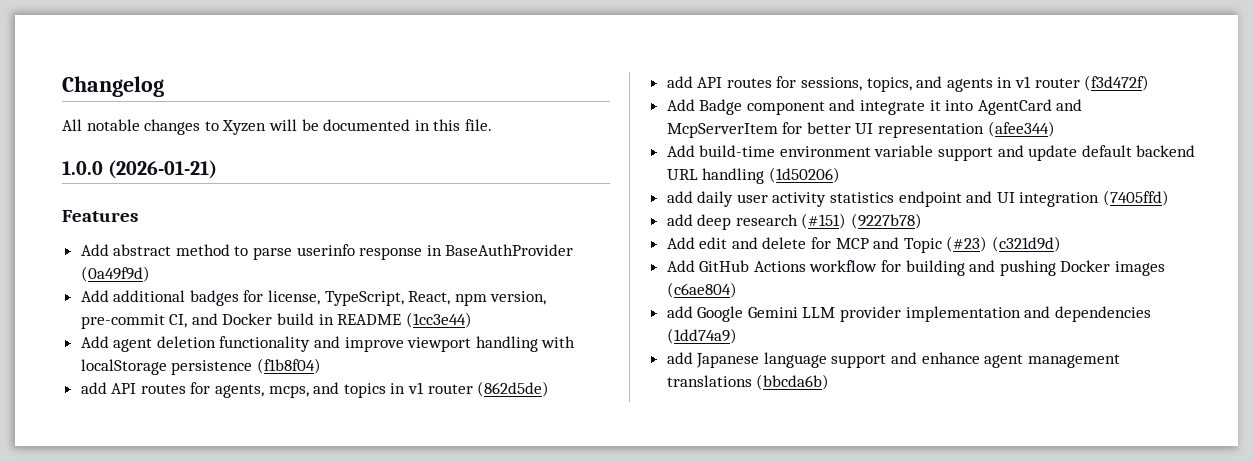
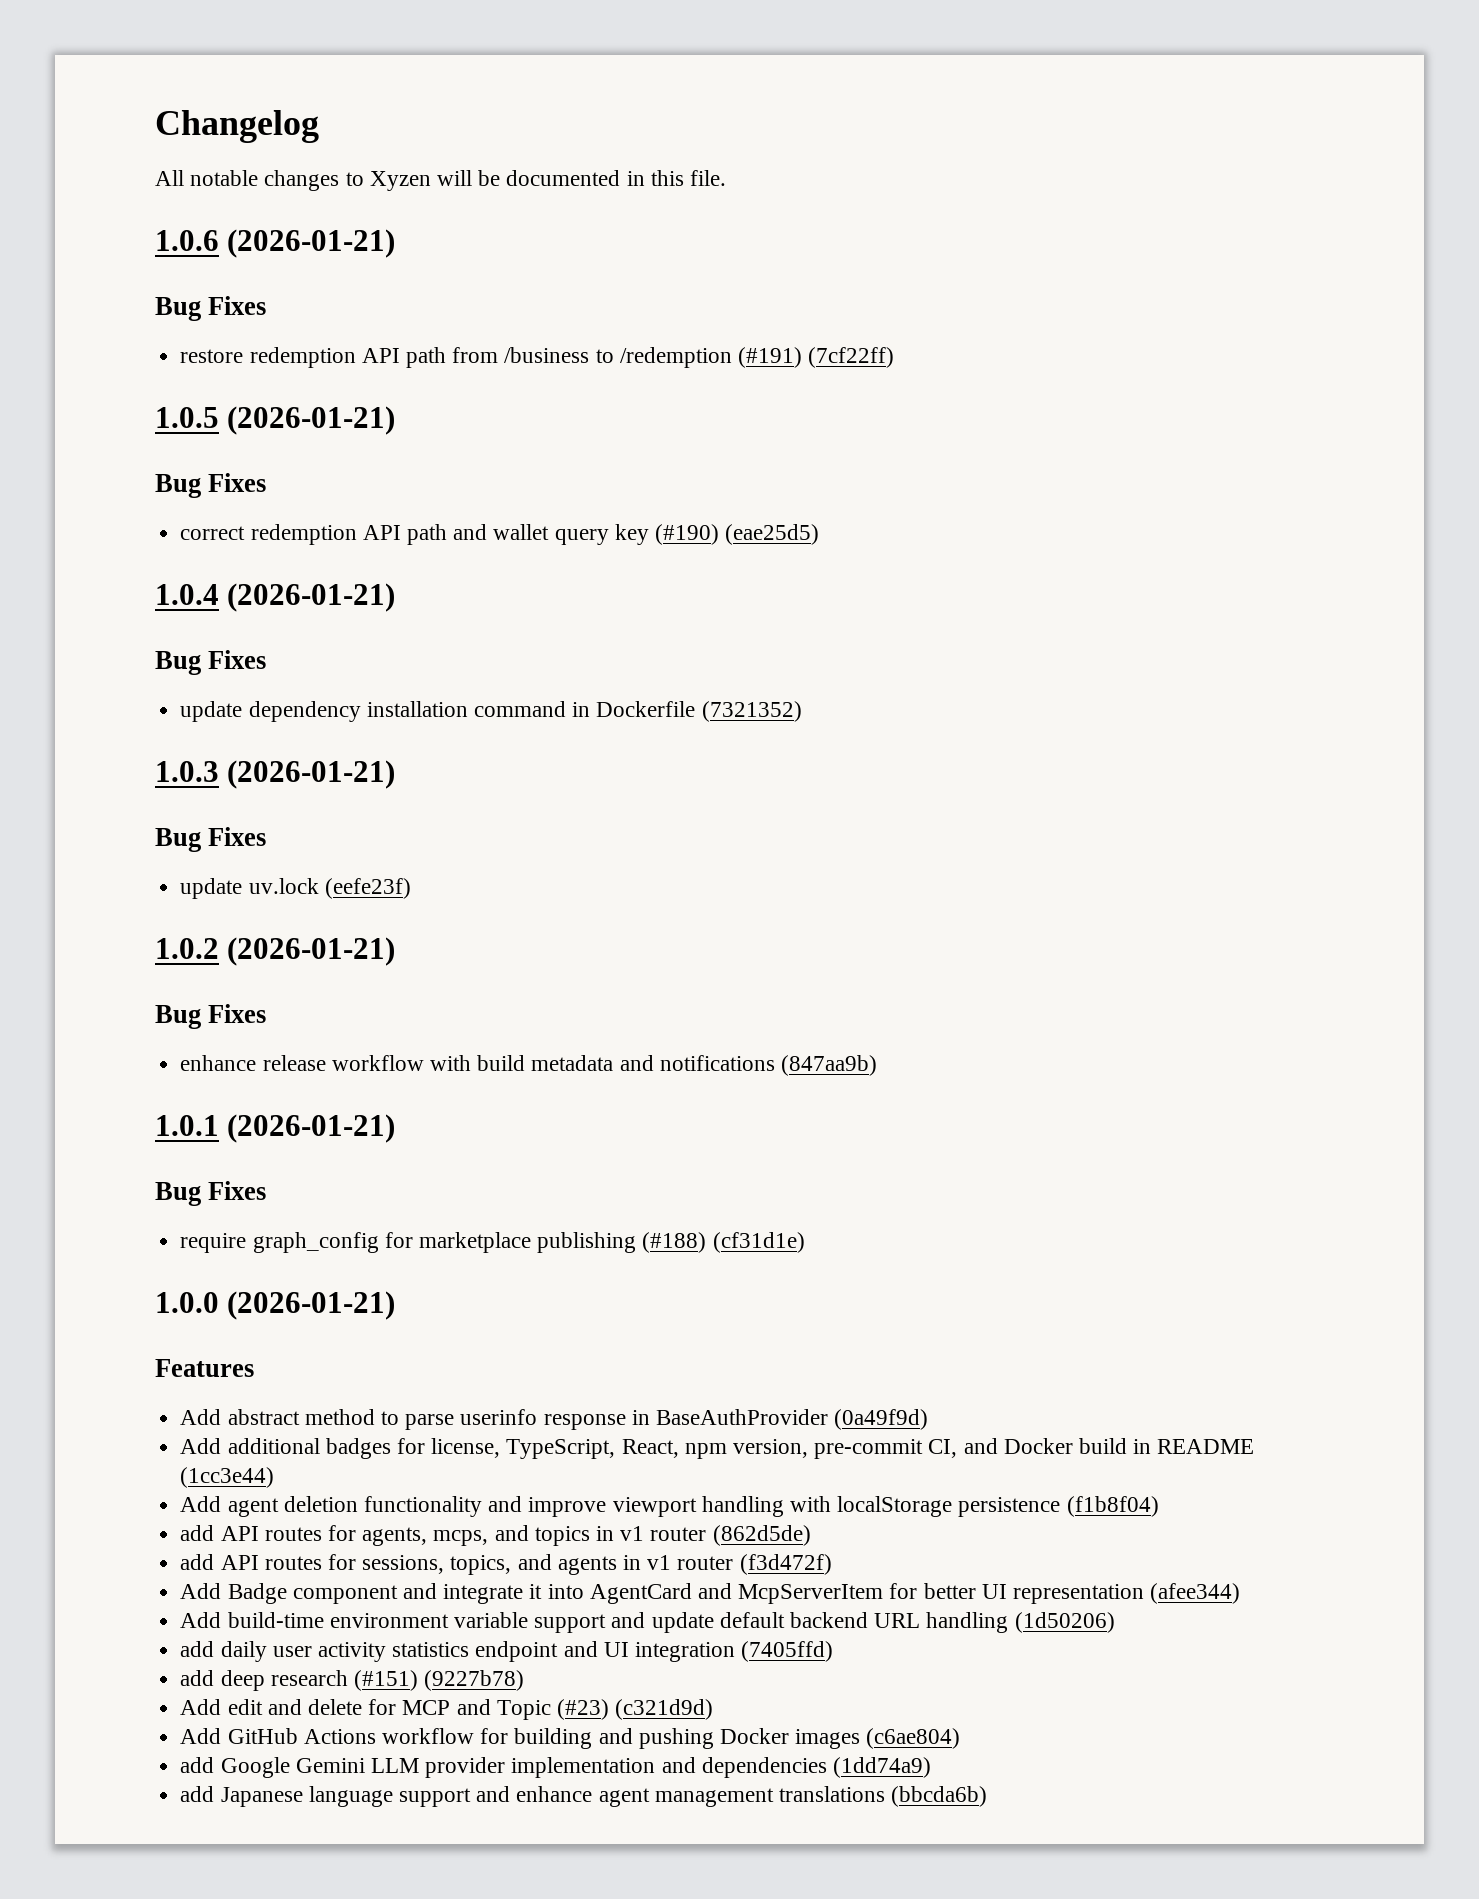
+ 1.0.6 (2026-01-21)
+ Bug Fixes
+ restore redemption API path from /business to /redemption (#191) (7cf22ff)
+ 1.0.5 (2026-01-21)
+ Bug Fixes
+ correct redemption API path and wallet query key (#190) (eae25d5)
+ 1.0.4 (2026-01-21)
+ Bug Fixes
+ update dependency installation command in Dockerfile (7321352)
+ 1.0.3 (2026-01-21)
+ Bug Fixes
+ update uv.lock (eefe23f)
+ 1.0.2 (2026-01-21)
+ Bug Fixes
+ enhance release workflow with build metadata and notifications (847aa9b)
+ 1.0.1 (2026-01-21)
+ Bug Fixes
+ require graph_config for marketplace publishing (#188) (cf31d1e)

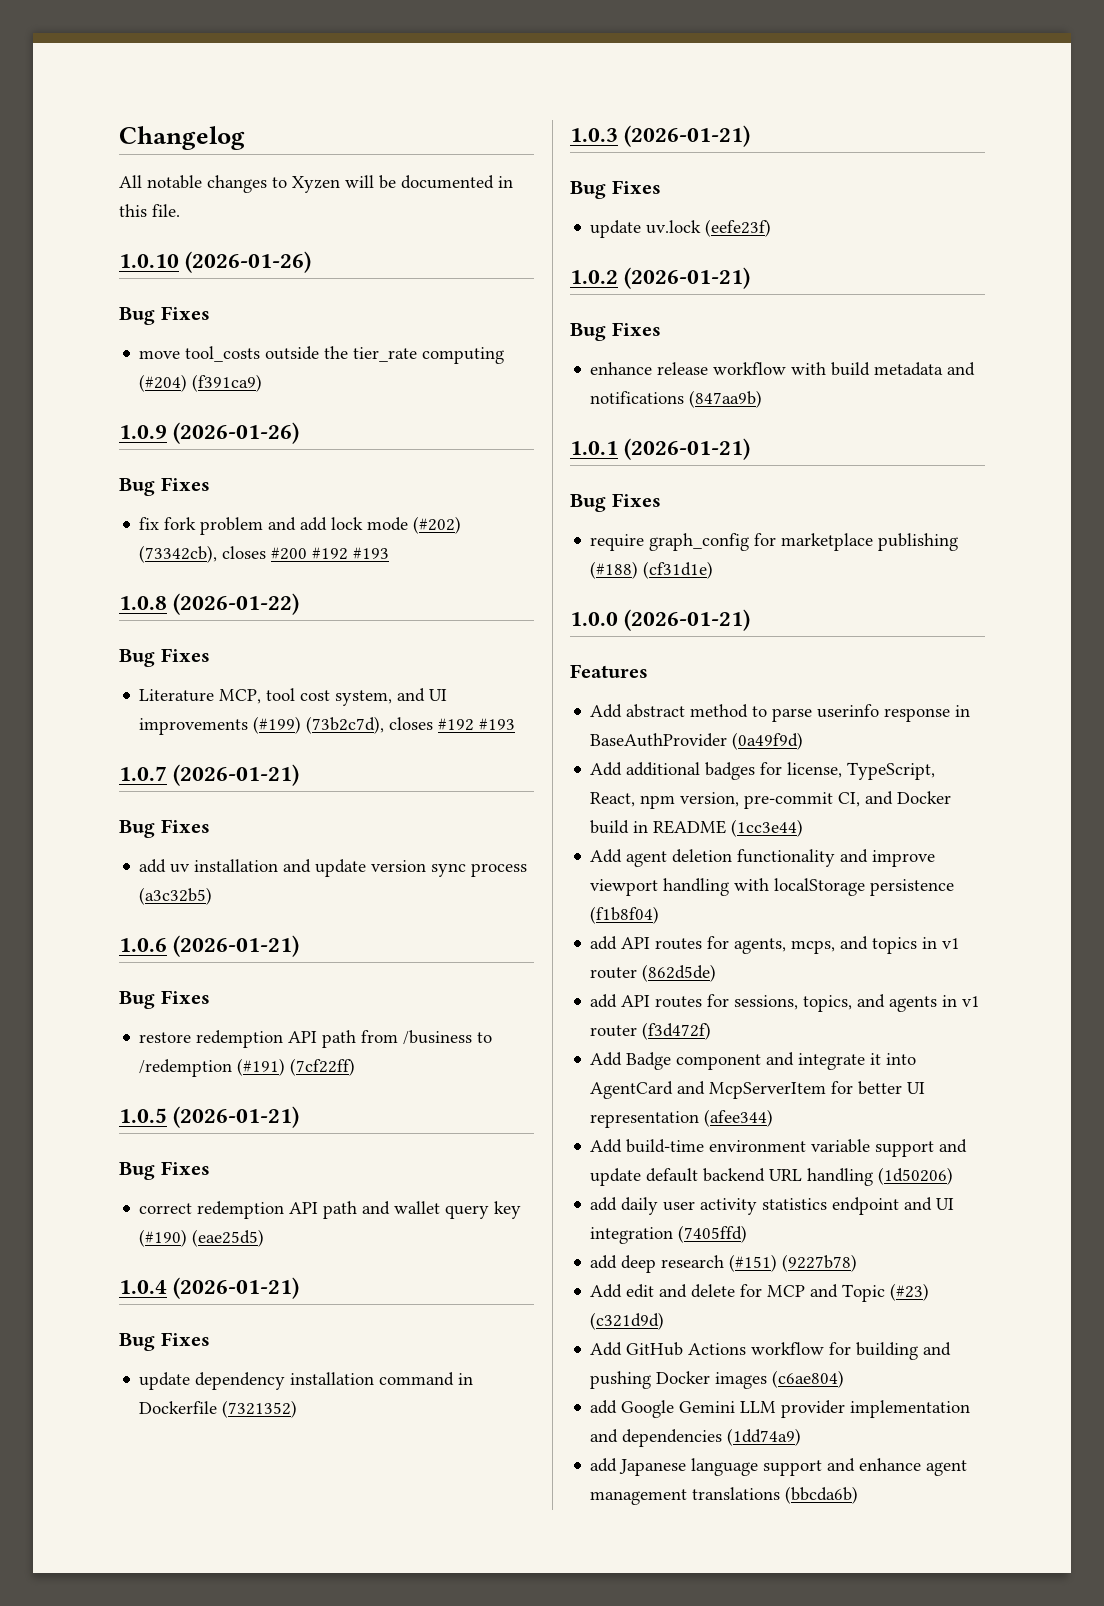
+ 1.0.10 (2026-01-26)
+ Bug Fixes
+ move tool_costs outside the tier_rate computing (#204) (f391ca9)
+ 1.0.9 (2026-01-26)
+ Bug Fixes
+ fix fork problem and add lock mode (#202) (73342cb), closes #200 #192 #193
+ 1.0.8 (2026-01-22)
+ Bug Fixes
+ Literature MCP, tool cost system, and UI improvements (#199) (73b2c7d), closes #192 #193
+ 1.0.7 (2026-01-21)
+ Bug Fixes
+ add uv installation and update version sync process (a3c32b5)

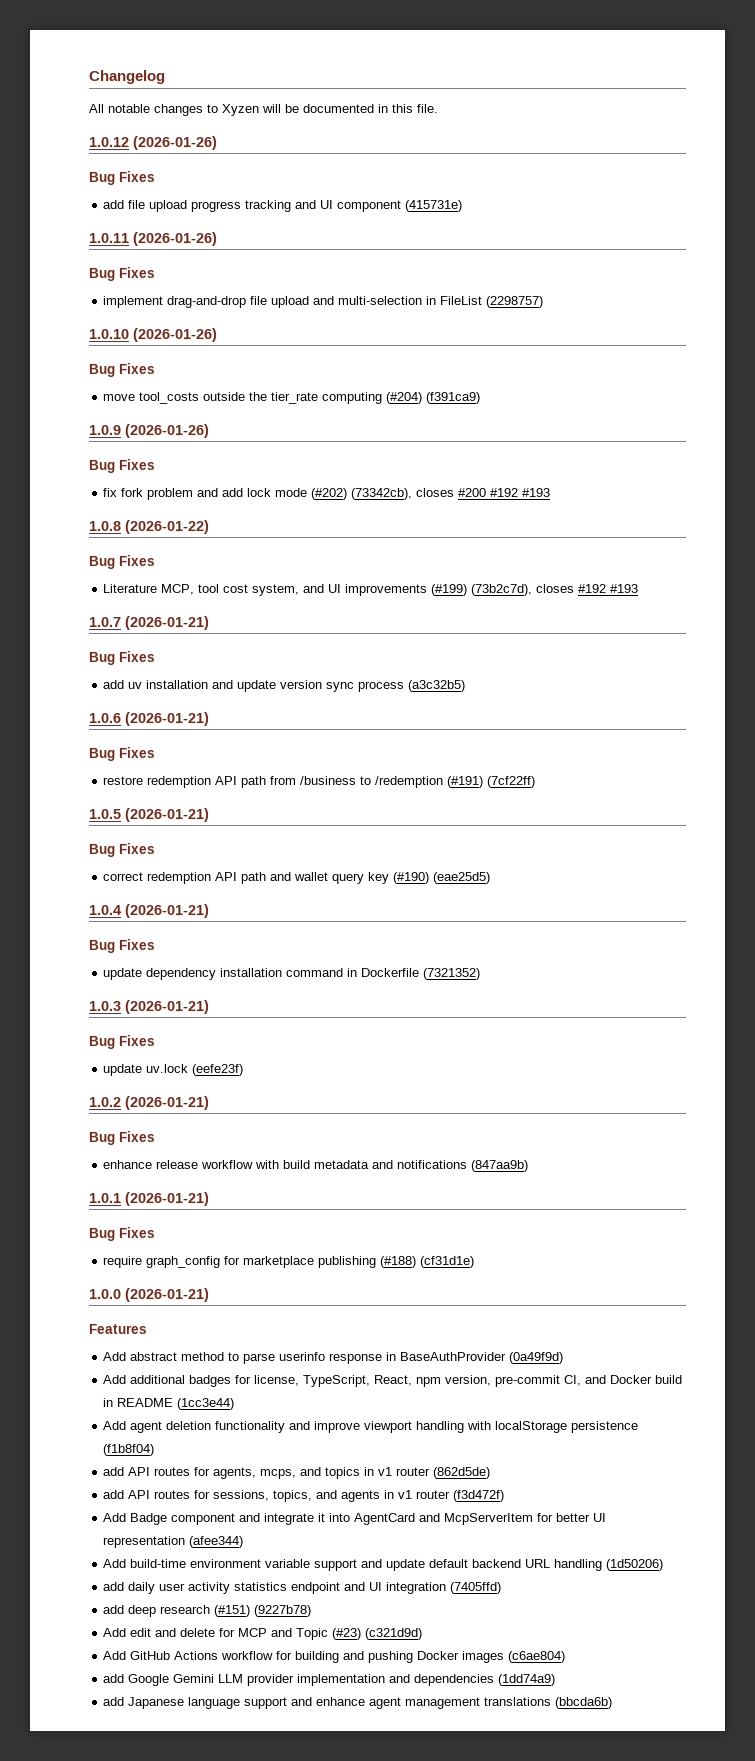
+ 1.0.12 (2026-01-26)
+ Bug Fixes
+ add file upload progress tracking and UI component (415731e)
+ 1.0.11 (2026-01-26)
+ Bug Fixes
+ implement drag-and-drop file upload and multi-selection in FileList (2298757)

